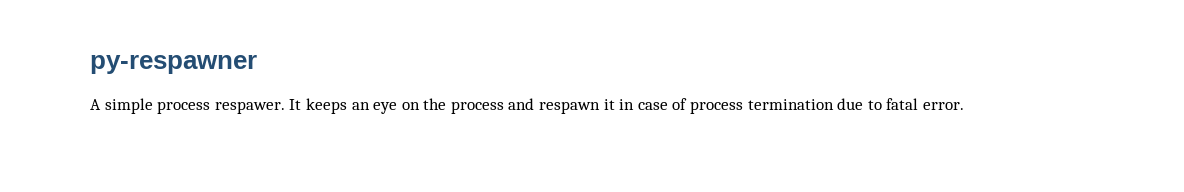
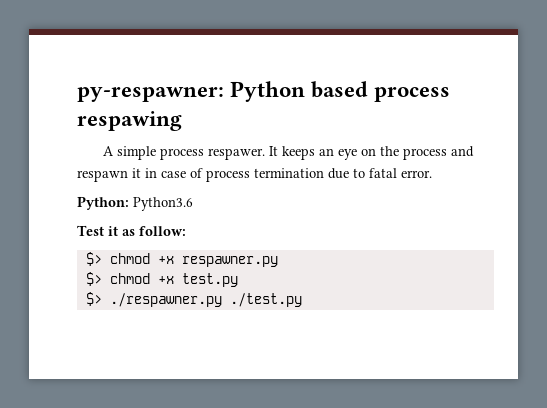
- py-respawner
+ py-respawner: Python based process respawing
+ Python: Python3.6
+ Test it as follow:
+ $> chmod +x respawner.py
+ $> chmod +x test.py
+ $> ./respawner.py ./test.py

